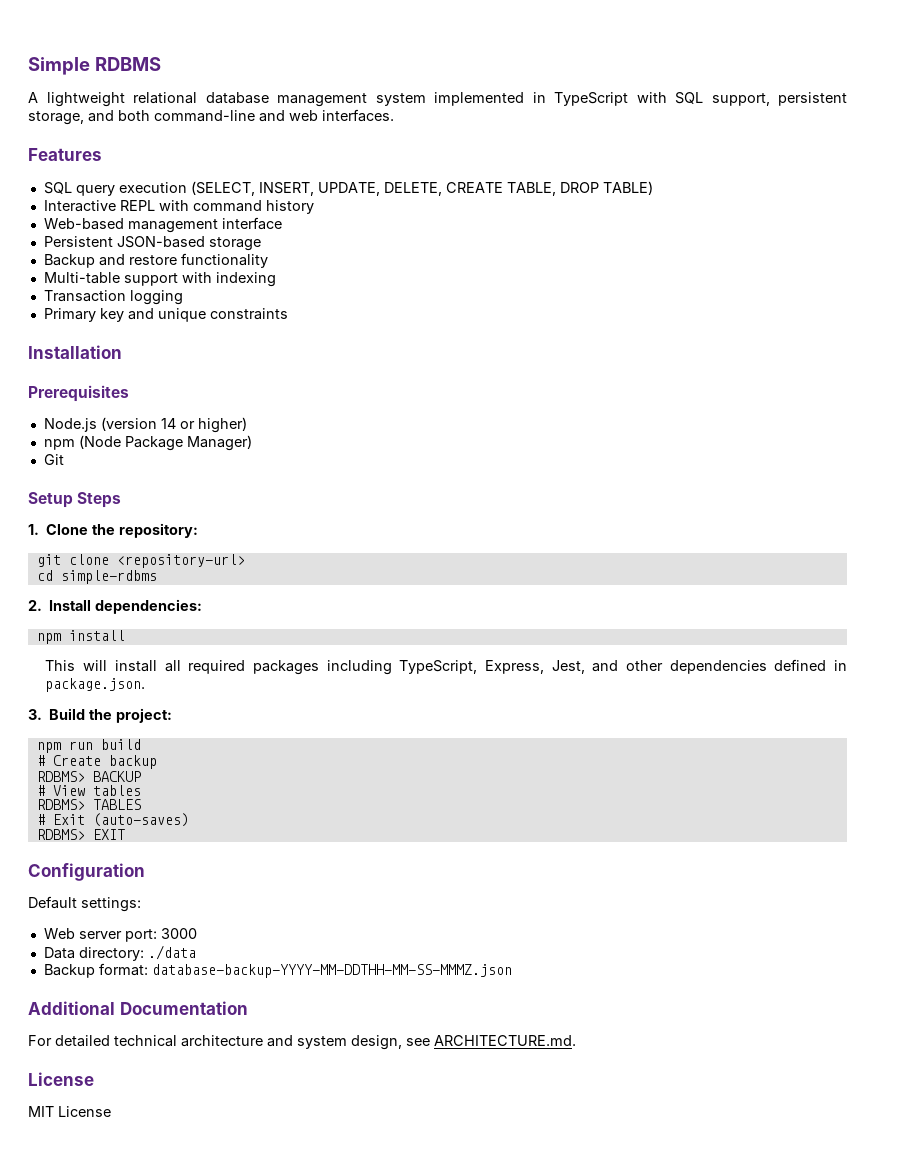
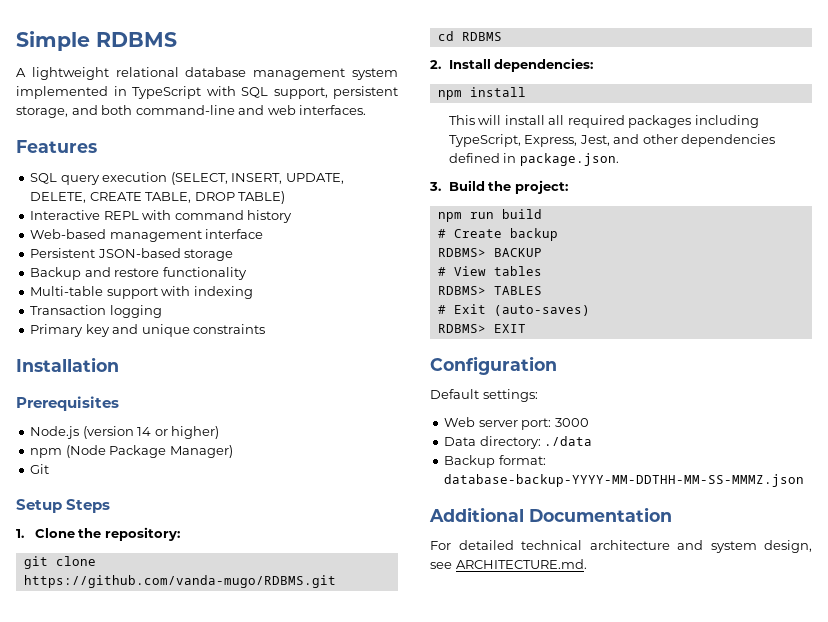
- git clone <repository-url>
+ git clone https://github.com/vanda-mugo/RDBMS.git
- cd simple-rdbms
+ cd RDBMS
  For detailed technical architecture and system design, see ARCHITECTURE.md.
- License
- MIT License

